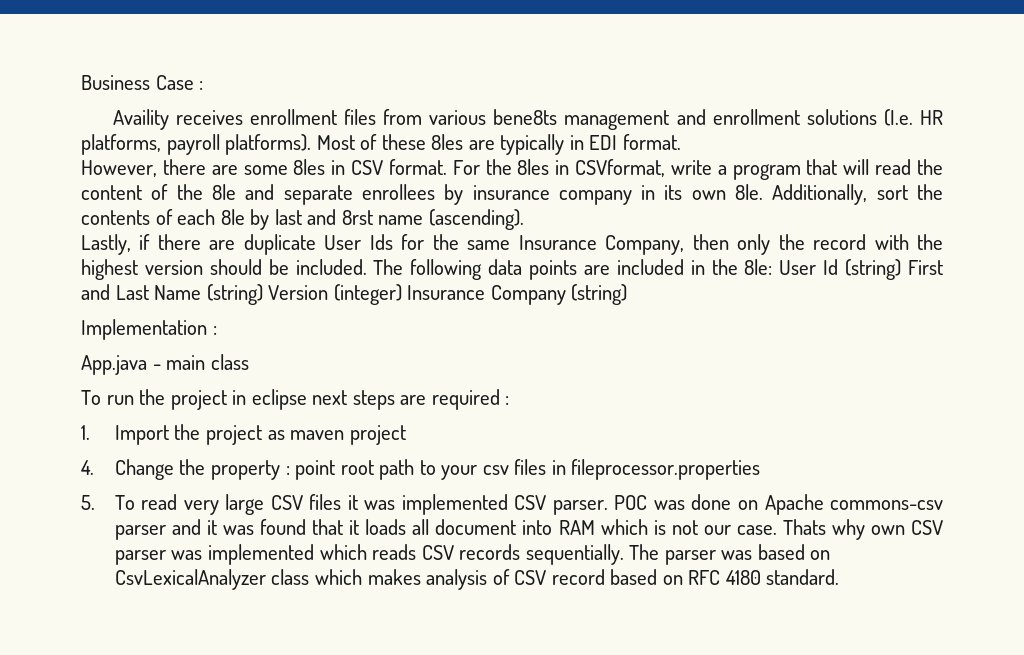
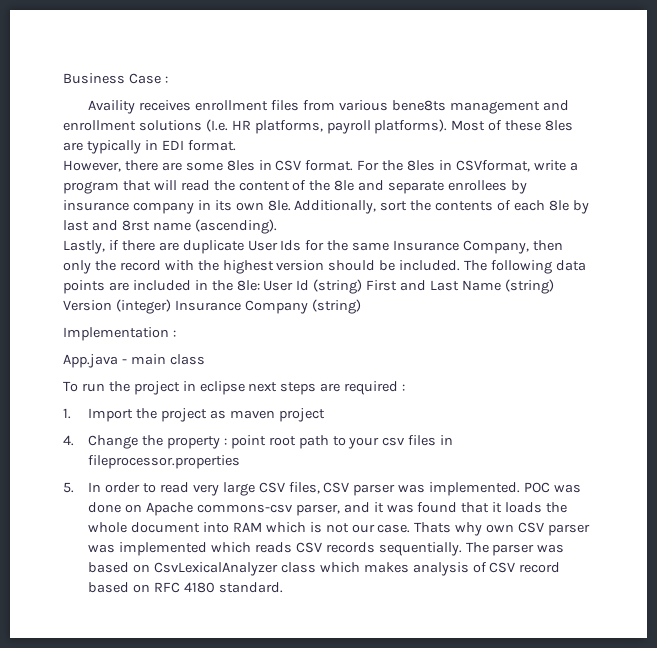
- 5. To read very large CSV files it was implemented CSV parser.
+ 5. In order to read very large CSV files, CSV parser was implemented.
- POC was done on Apache commons-csv parser and it was found that it loads all document into RAM which is not our case.
+ POC was done on Apache commons-csv parser, and it was found that it loads the whole document into RAM which is not our case.

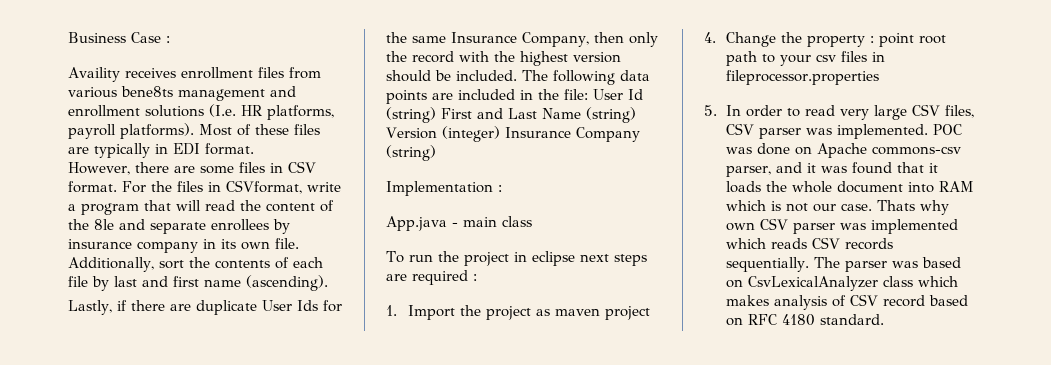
- Most of these 8les are typically in EDI format.
+ Most of these files are typically in EDI format.
- However, there are some 8les in CSV format.
+ However, there are some files in CSV format.
- For the 8les in CSVformat, write a program that will read the content of the 8le and separate enrollees by insurance company in its own 8le.
+ For the files in CSVformat, write a program that will read the content of the 8le and separate enrollees by insurance company in its own file.
- Additionally, sort the contents of each 8le by last and 8rst name (ascending).
+ Additionally, sort the contents of each file by last and first name (ascending).
- The following data points are included in the 8le: User Id (string) First and Last Name (string) Version (integer) Insurance Company (string)
+ The following data points are included in the file: User Id (string) First and Last Name (string) Version (integer) Insurance Company (string)

